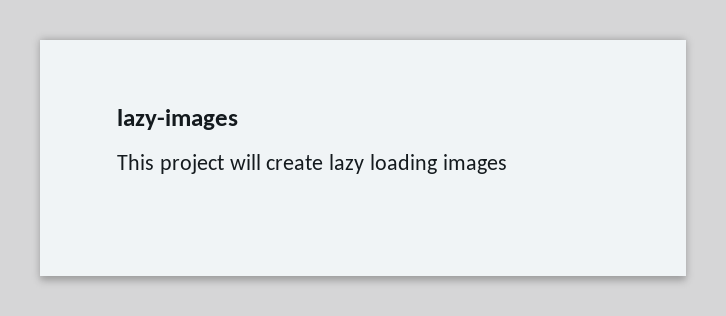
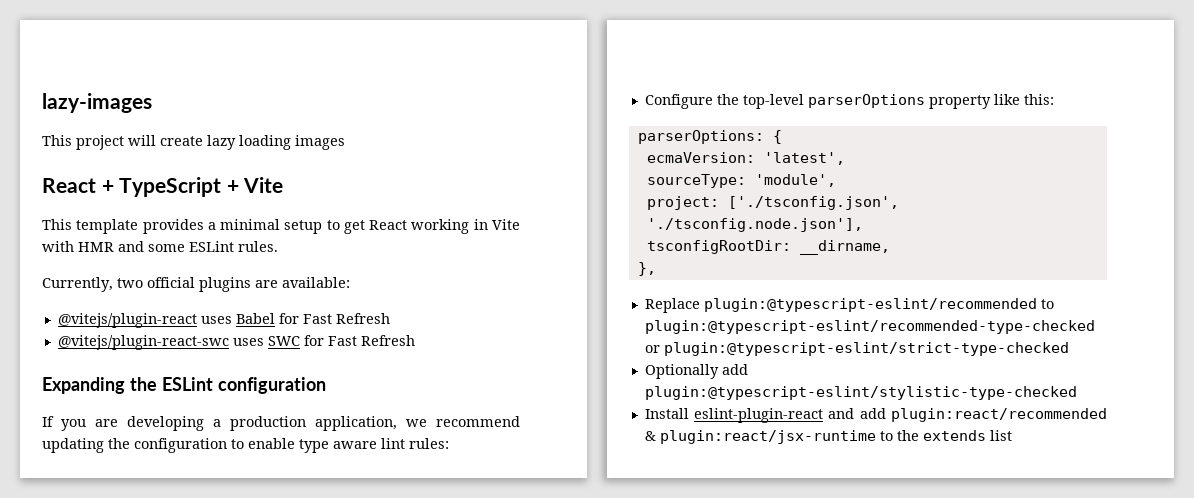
+ React + TypeScript + Vite
+ This template provides a minimal setup to get React working in Vite with HMR and some ESLint rules.
+ Currently, two official plugins are available:
+ @vitejs/plugin-react uses Babel for Fast Refresh
+ @vitejs/plugin-react-swc uses SWC for Fast Refresh
+ Expanding the ESLint configuration
+ If you are developing a production application, we recommend updating the configuration to enable type aware lint rules:
+ Configure the top-level parserOptions property like this:
+ parserOptions: {
+ ecmaVersion: 'latest',
+ sourceType: 'module',
+ project: ['./tsconfig.json', './tsconfig.node.json'],
+ tsconfigRootDir: __dirname,
+ },
+ Replace plugin:@typescript-eslint/recommended to plugin:@typescript-eslint/recommended-type-checked or plugin:@typescript-eslint/strict-type-checked
+ Optionally add plugin:@typescript-eslint/stylistic-type-checked
+ Install eslint-plugin-react and add plugin:react/recommended & plugin:react/jsx-runtime to the extends list

